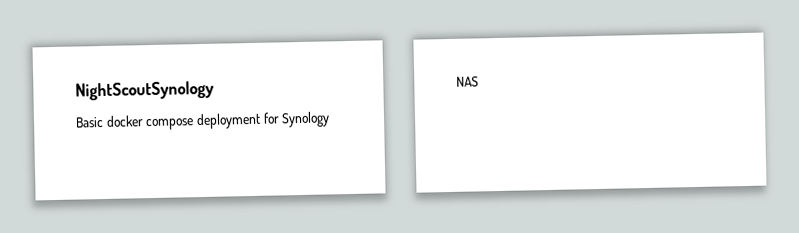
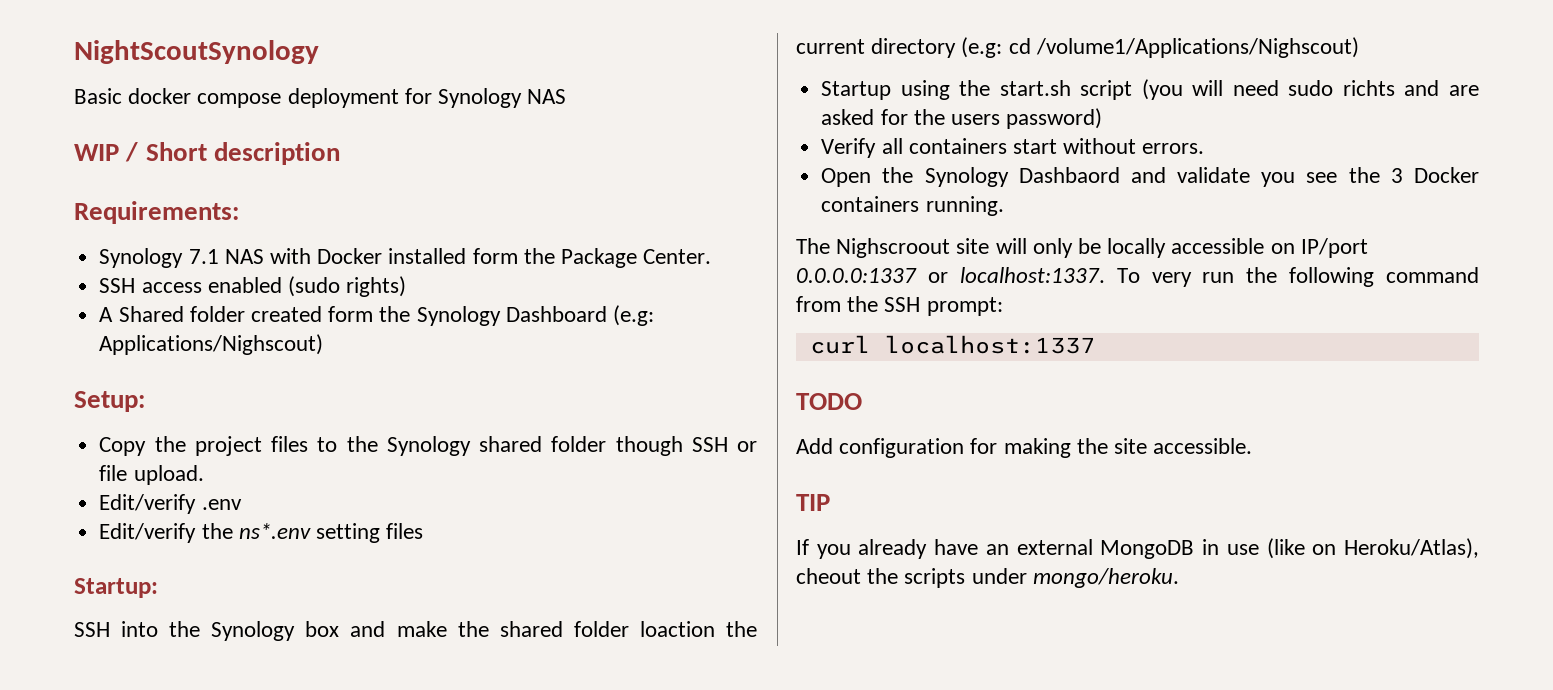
+ WIP / Short description
+ Requirements:
+ Synology 7.1 NAS with Docker installed form the Package Center.
+ SSH access enabled (sudo rights)
+ A Shared folder created form the Synology Dashboard (e.g: Applications/Nighscout)
+ Setup:
+ Copy the project files to the Synology shared folder though SSH or file upload.
+ Edit/verify .env
+ Edit/verify the ns*.env setting files
+ Startup:
+ SSH into the Synology box and make the shared folder loaction the current directory (e.g: cd /volume1/Applications/Nighscout)
+ Startup using the start.sh script (you will need sudo richts and are asked for the users password)
+ Verify all containers start without errors.
+ Open the Synology Dashbaord and validate you see the 3 Docker containers running.
+ The Nighscroout site will only be locally accessible on IP/port 0.0.0.0:1337 or localhost:1337. To very run the following command from the SSH prompt:
+ curl localhost:1337
+ TODO
+ Add configuration for making the site accessible.
+ TIP
+ If you already have an external MongoDB in use (like on Heroku/Atlas), cheout the scripts under mongo/heroku.

